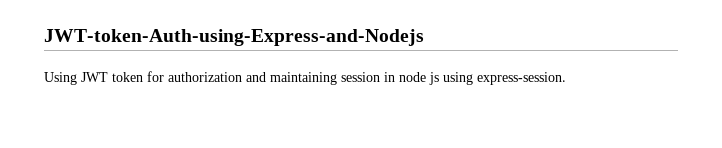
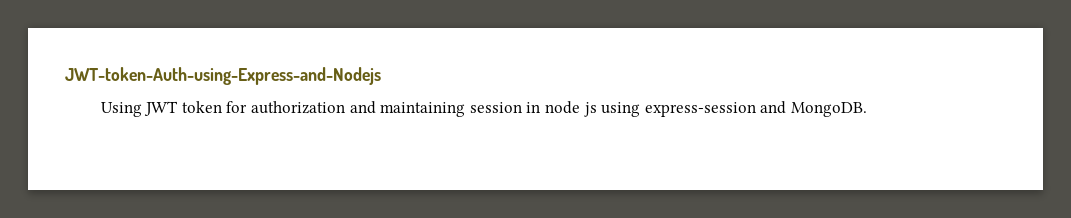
- Using JWT token for authorization and maintaining session in node js using express-session.
+ Using JWT token for authorization and maintaining session in node js using express-session and MongoDB.

